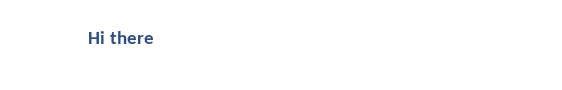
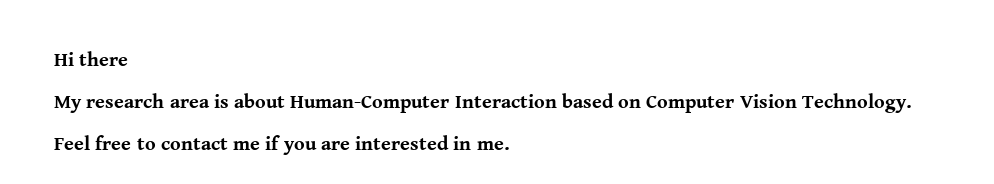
+ My research area is about Human-Computer Interaction based on Computer Vision Technology.
+ Feel free to contact me if you are interested in me.

